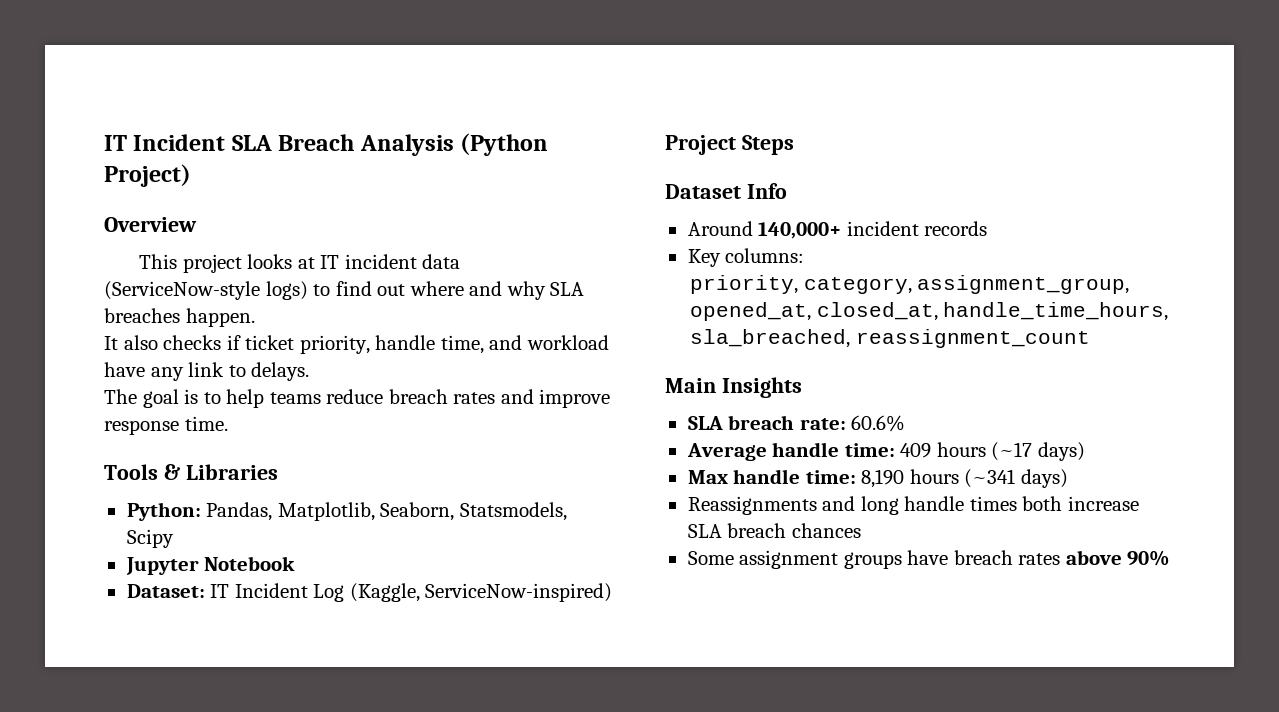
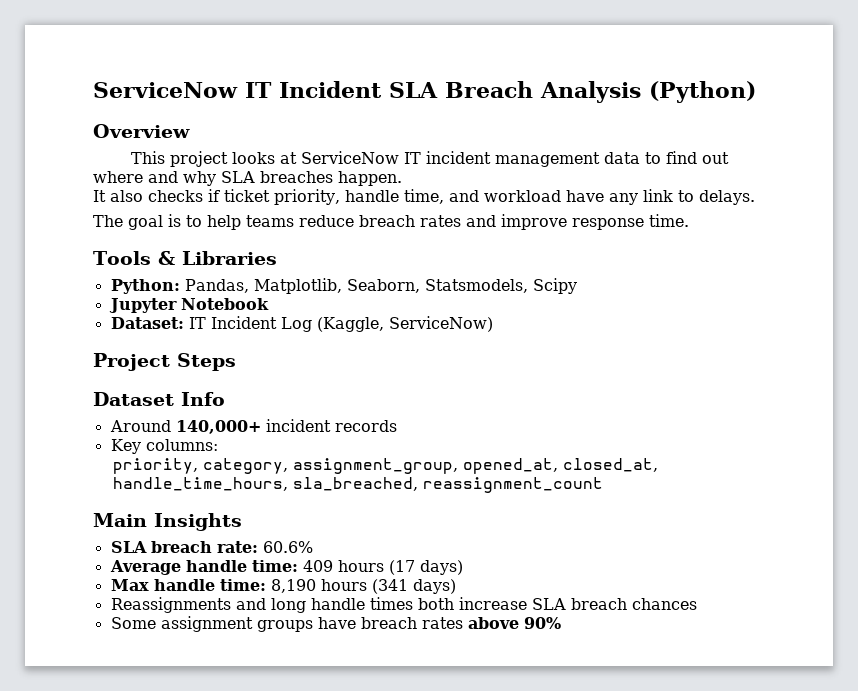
- IT Incident SLA Breach Analysis (Python Project)
+ ServiceNow IT Incident SLA Breach Analysis (Python)
- This project looks at IT incident data (ServiceNow-style logs) to find out where and why SLA breaches happen.
+ This project looks at ServiceNow IT incident management data to find out where and why SLA breaches happen.
- Dataset: IT Incident Log (Kaggle, ServiceNow-inspired)
+ Dataset: IT Incident Log (Kaggle, ServiceNow)
- Average handle time: 409 hours (~17 days)
+ Average handle time: 409 hours (17 days)
- Max handle time: 8,190 hours (~341 days)
+ Max handle time: 8,190 hours (341 days)

